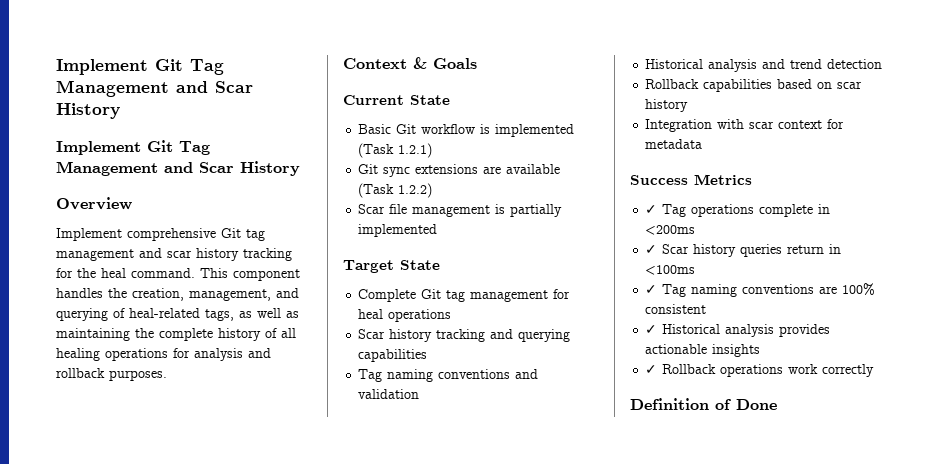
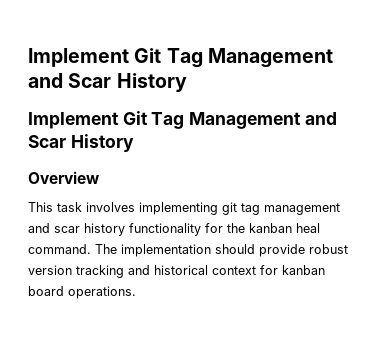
- Implement comprehensive Git tag management and scar history tracking for the heal command.
+ This task involves implementing git tag management and scar history functionality for the kanban heal command.
- This component handles the creation, management, and querying of heal-related tags, as well as maintaining the complete history of all healing operations for analysis and rollback purposes.
- Context & Goals
- Current State
- Basic Git workflow is implemented (Task 1.2.1)
- Git sync extensions are available (Task 1.2.2)
- Scar file management is partially implemented
- Target State
- Complete Git tag management for heal operations
- Scar history tracking and querying capabilities
- Tag naming conventions and validation
- Historical analysis and trend detection
- Rollback capabilities based on scar history
- Integration with scar context for metadata
- Success Metrics
- ✓ Tag operations complete in <200ms
- ✓ Scar history queries return in <100ms
- ✓ Tag naming conventions are 100% consistent
- ✓ Historical analysis provides actionable insights
- ✓ Rollback operations work correctly
- Definition of Done
+ The implementation should provide robust version tracking and historical context for kanban board operations.

